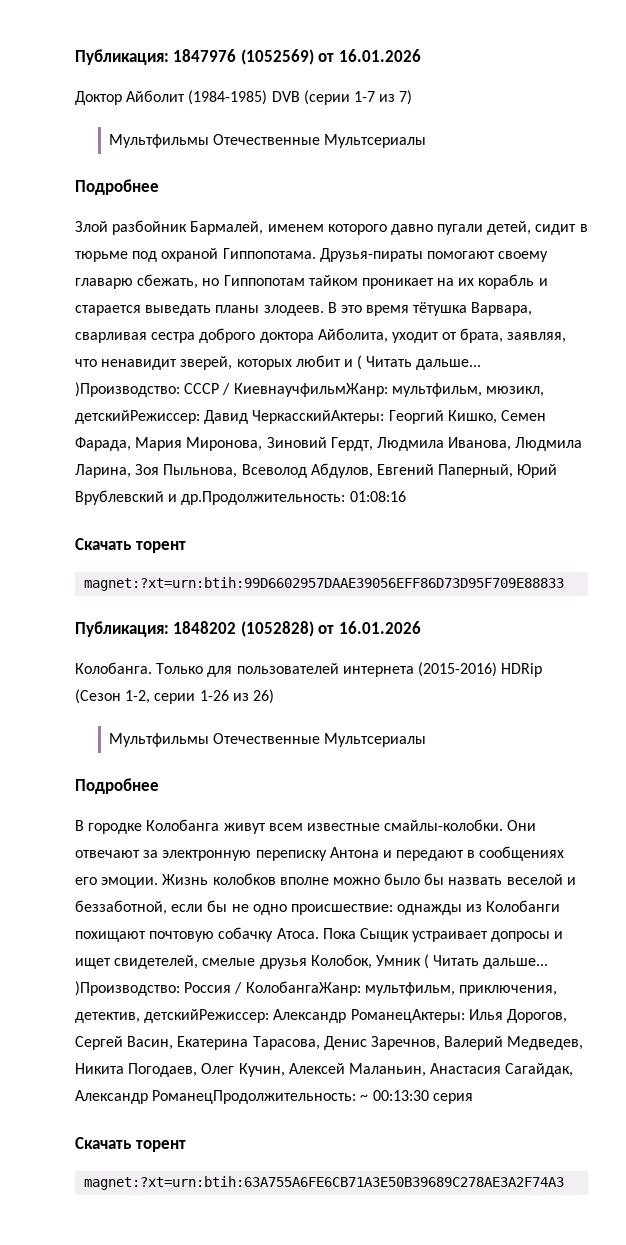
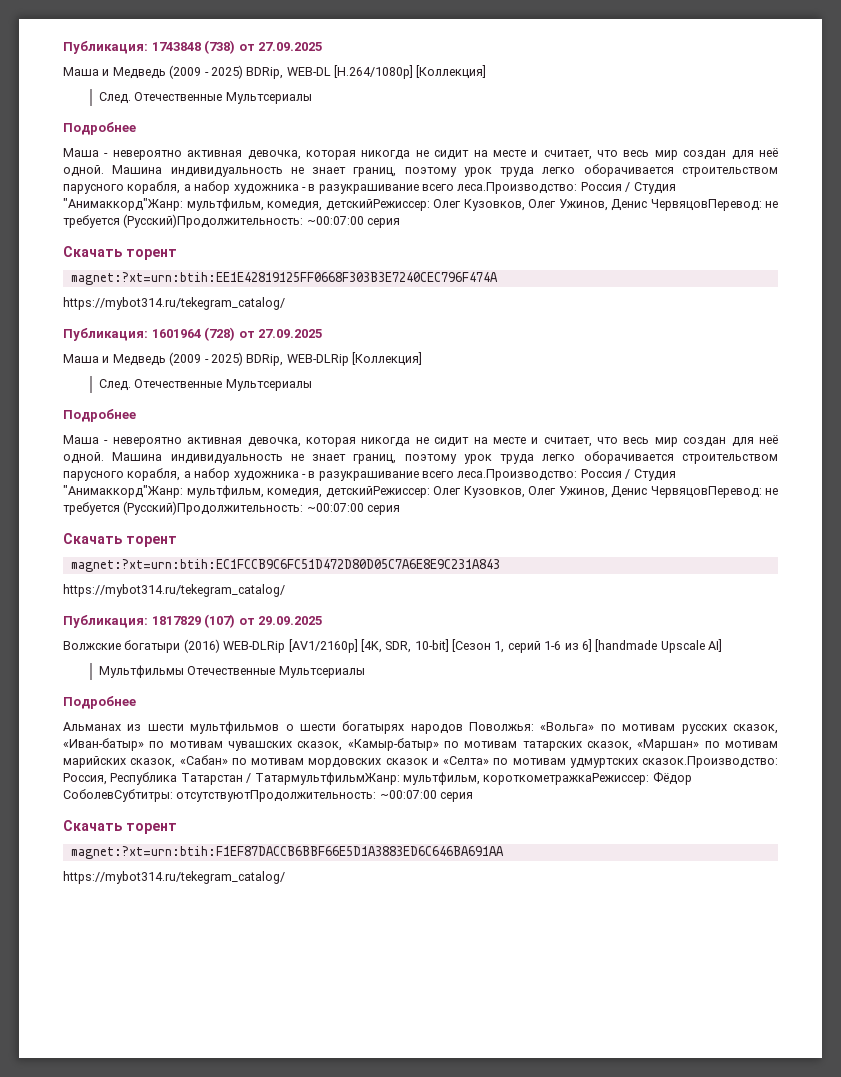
- Публикация: 1847976 (1052569) от 16.01.2026
- Доктор Айболит (1984-1985) DVB (серии 1-7 из 7)
+ Публикация: 1743848 (738) от 27.09.2025
+ Маша и Медведь (2009 - 2025) BDRip, WEB-DL [H.264/1080p] [Коллекция]
+ След. Отечественные Мультсериалы
+ Подробнее
+ Маша - невероятно активная девочка, которая никогда не сидит на месте и считает, что весь мир создан для неё одной. Машина индивидуальность не знает границ, поэтому урок труда легко оборачивается строительством парусного корабля, а набор художника - в разукрашивание всего леса.Производство: Россия / Студия "Анимаккорд"Жанр: мультфильм, комедия, детскийРежиссер: Олег Кузовков, Олег Ужинов, Денис ЧервяцовПеревод: не требуется (Русский)Продолжительность: ~00:07:00 серия
+ Скачать торент
+ magnet:?xt=urn:btih:EE1E42819125FF0668F303B3E7240CEC796F474A
+ https://mybot314.ru/tekegram_catalog/
+ Публикация: 1601964 (728) от 27.09.2025
+ Маша и Медведь (2009 - 2025) BDRip, WEB-DLRip [Коллекция]
+ След. Отечественные Мультсериалы
+ Подробнее
+ Маша - невероятно активная девочка, которая никогда не сидит на месте и считает, что весь мир создан для неё одной. Машина индивидуальность не знает границ, поэтому урок труда легко оборачивается строительством парусного корабля, а набор художника - в разукрашивание всего леса.Производство: Россия / Студия "Анимаккорд"Жанр: мультфильм, комедия, детскийРежиссер: Олег Кузовков, Олег Ужинов, Денис ЧервяцовПеревод: не требуется (Русский)Продолжительность: ~00:07:00 серия
+ Скачать торент
+ magnet:?xt=urn:btih:EC1FCCB9C6FC51D472D80D05C7A6E8E9C231A843
+ https://mybot314.ru/tekegram_catalog/
+ Публикация: 1817829 (107) от 29.09.2025
+ Волжские богатыри (2016) WEB-DLRip [AV1/2160p] [4K, SDR, 10-bit] [Сезон 1, серий 1-6 из 6] [handmade Upscale AI]
  Мультфильмы Отечественные Мультсериалы
  Подробнее
- Злой разбойник Бармалей, именем которого давно пугали детей, сидит в тюрьме под охраной Гиппопотама. Друзья-пираты помогают своему главарю сбежать, но Гиппопотам тайком проникает на их корабль и старается выведать планы злодеев. В это время тётушка Варвара, сварливая сестра доброго доктора Айболита, уходит от брата, заявляя, что ненавидит зверей, которых любит и ( Читать дальше... )Производство: СССР / КиевнаучфильмЖанр: мультфильм, мюзикл, детскийРежиссер: Давид ЧеркасскийАктеры: Георгий Кишко, Семен Фарада, Мария Миронова, Зиновий Гердт, Людмила Иванова, Людмила Ларина, Зоя Пыльнова, Всеволод Абдулов, Евгений Паперный, Юрий Врублевский и др.Продолжительность: 01:08:16
+ Альманах из шести мультфильмов о шести богатырях народов Поволжья: «Вольга» по мотивам русских сказок, «Иван-батыр» по мотивам чувашских сказок, «Камыр-батыр» по мотивам татарских сказок, «Маршан» по мотивам марийских сказок, «Сабан» по мотивам мордовских сказок и «Селта» по мотивам удмуртских сказок.Производство: Россия, Республика Татарстан / ТатармультфильмЖанр: мультфильм, короткометражкаРежиссер: Фёдор СоболевСубтитры: отсутствуютПродолжительность: ~00:07:00 серия
  Скачать торент
- magnet:?xt=urn:btih:99D6602957DAAE39056EFF86D73D95F709E88833
- Публикация: 1848202 (1052828) от 16.01.2026
- Колобанга. Только для пользователей интернета (2015-2016) HDRip (Сезон 1-2, серии 1-26 из 26)
- Мультфильмы Отечественные Мультсериалы
- Подробнее
- В городке Колобанга живут всем известные смайлы-колобки. Они отвечают за электронную переписку Антона и передают в сообщениях его эмоции. Жизнь колобков вполне можно было бы назвать веселой и беззаботной, если бы не одно происшествие: однажды из Колобанги похищают почтовую собачку Атоса. Пока Сыщик устраивает допросы и ищет свидетелей, смелые друзья Колобок, Умник ( Читать дальше... )Производство: Россия / КолобангаЖанр: мультфильм, приключения, детектив, детскийРежиссер: Александр РоманецАктеры: Илья Дорогов, Сергей Васин, Екатерина Тарасова, Денис Заречнов, Валерий Медведев, Никита Погодаев, Олег Кучин, Алексей Маланьин, Анастасия Сагайдак, Александр РоманецПродолжительность: ~ 00:13:30 серия
- Скачать торент
- magnet:?xt=urn:btih:63A755A6FE6CB71A3E50B39689C278AE3A2F74A3
+ magnet:?xt=urn:btih:F1EF87DACCB6BBF66E5D1A3883ED6C646BA691AA
+ https://mybot314.ru/tekegram_catalog/

